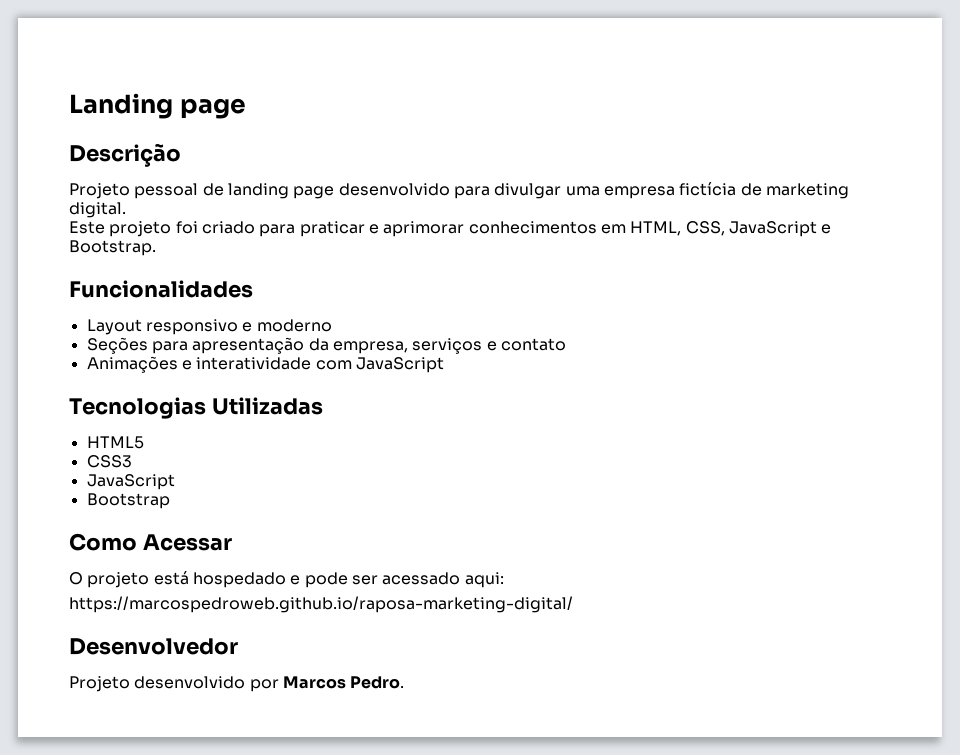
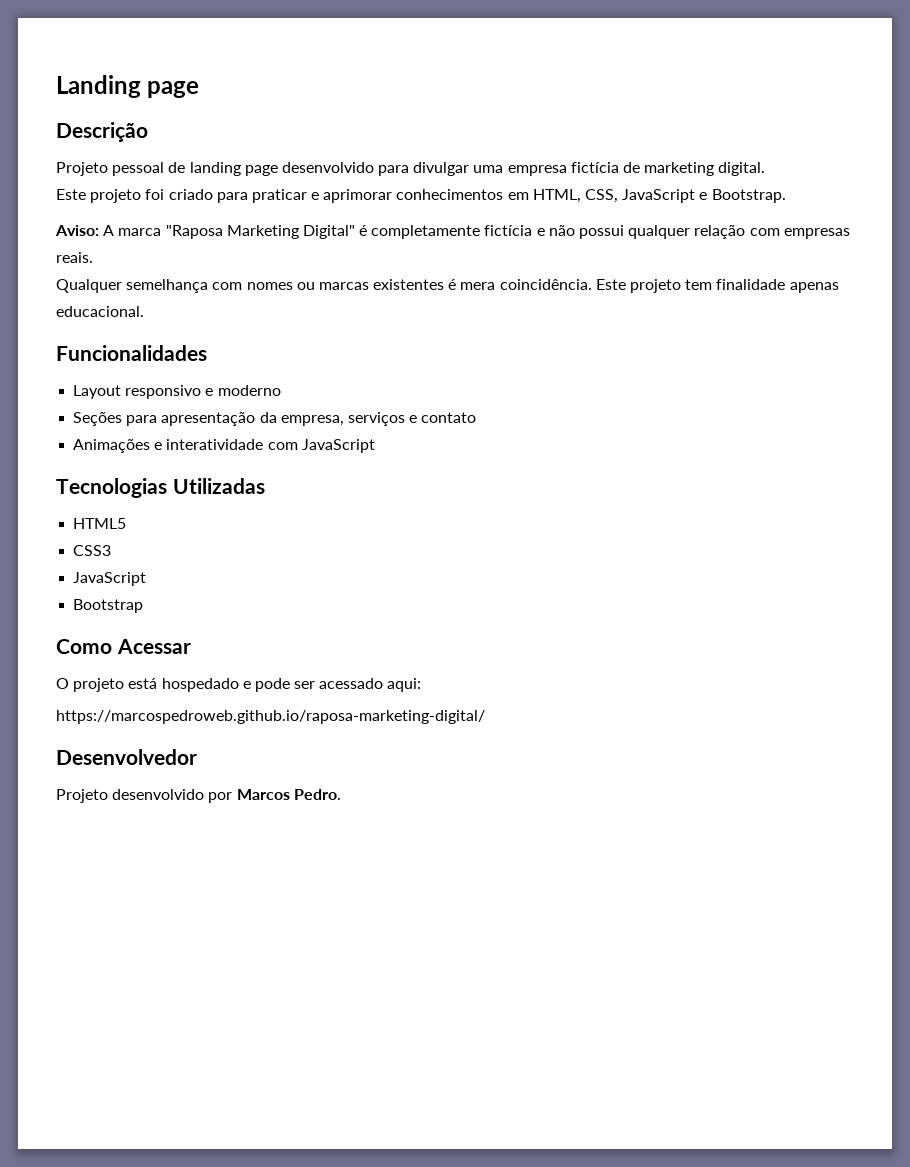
+ Aviso: A marca "Raposa Marketing Digital" é completamente fictícia e não possui qualquer relação com empresas reais.
+ Qualquer semelhança com nomes ou marcas existentes é mera coincidência. Este projeto tem finalidade apenas educacional.

